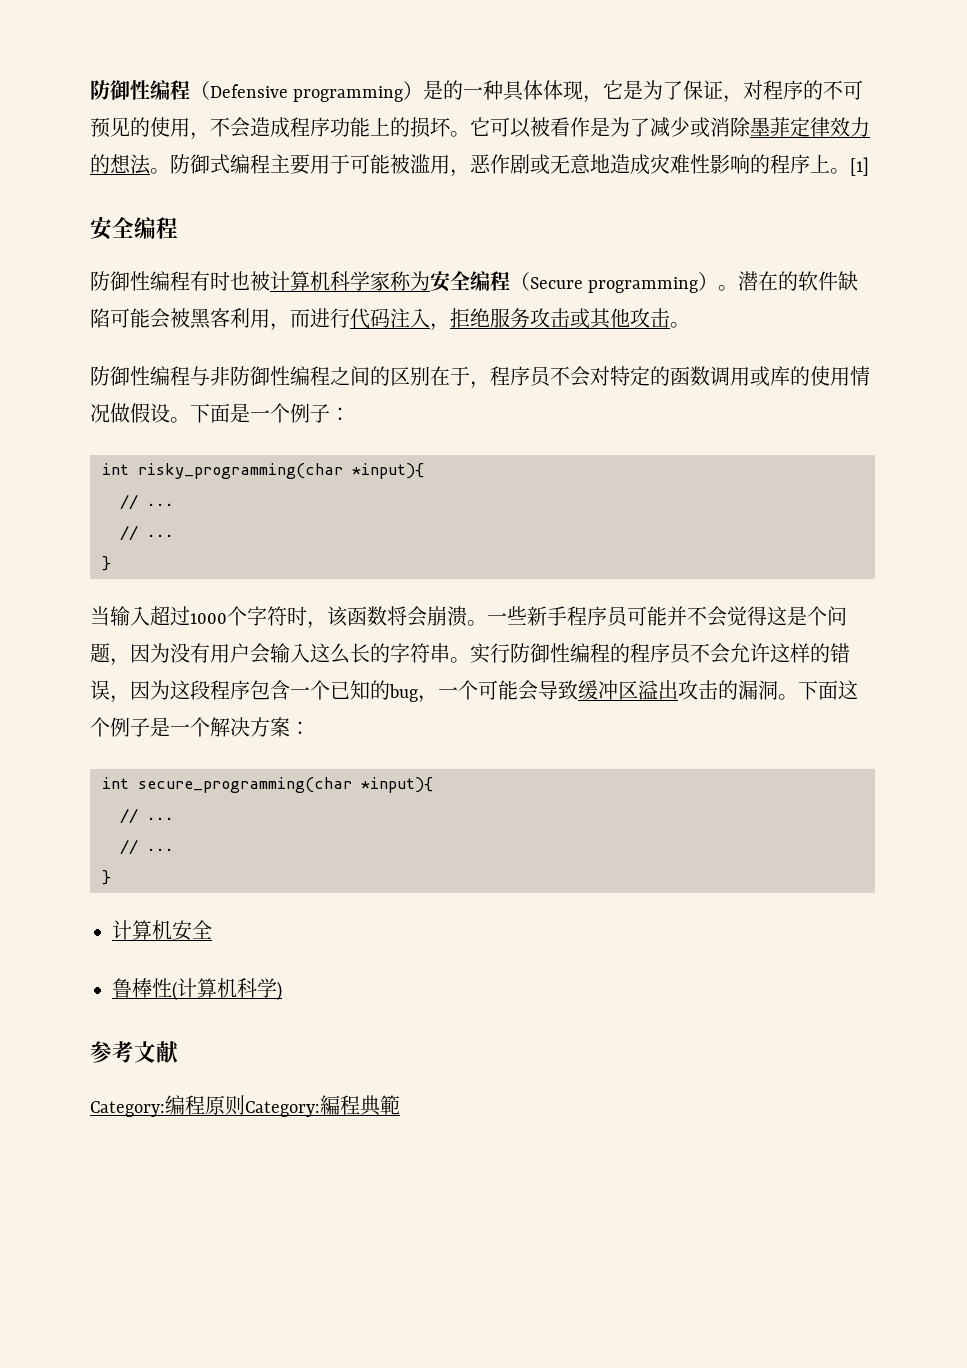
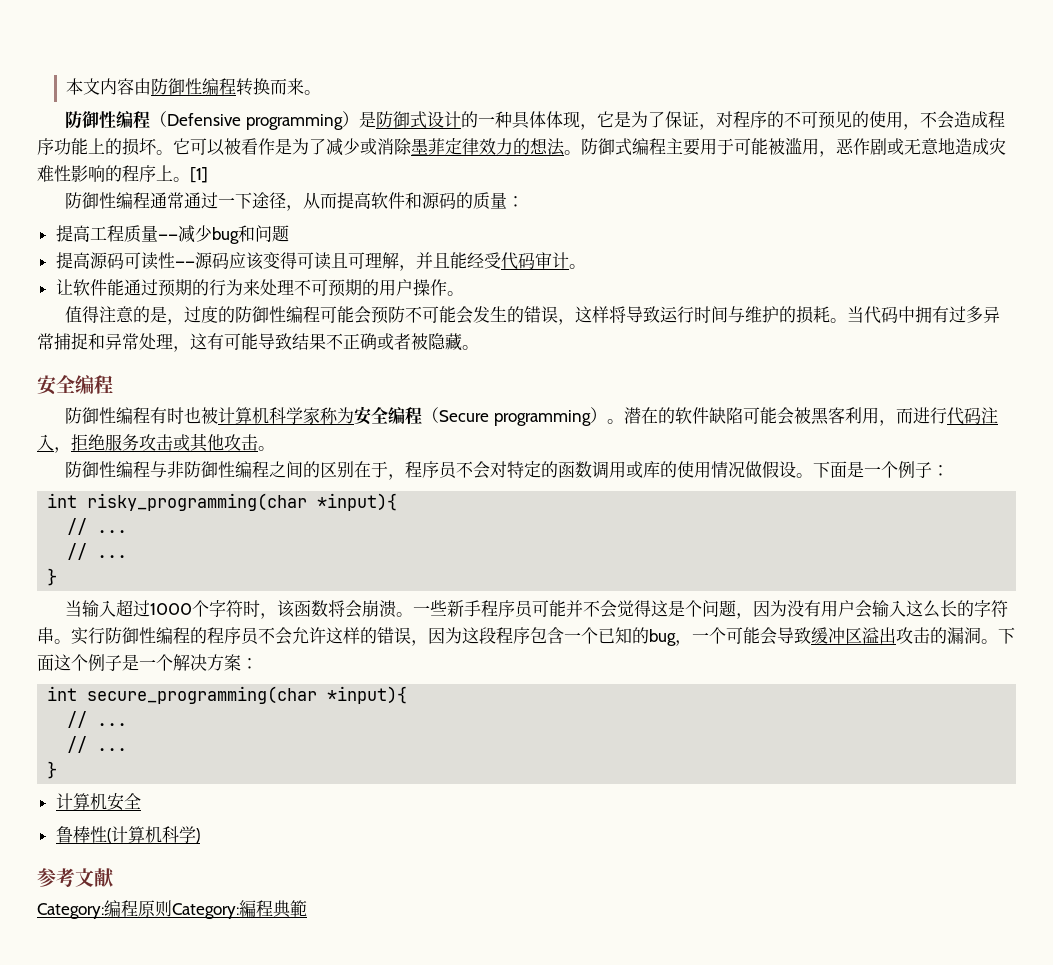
+ 本文内容由防御性编程转换而来。
- 防御性编程（Defensive programming）是的一种具体体现，它是为了保证，对程序的不可预见的使用，不会造成程序功能上的损坏。
+ 防御性编程（Defensive programming）是防御式设计的一种具体体现，它是为了保证，对程序的不可预见的使用，不会造成程序功能上的损坏。
+ 防御性编程通常通过一下途径，从而提高软件和源码的质量：
+ 提高工程质量——减少bug和问题
+ 提高源码可读性——源码应该变得可读且可理解，并且能经受代码审计。
+ 让软件能通过预期的行为来处理不可预期的用户操作。
+ 值得注意的是，过度的防御性编程可能会预防不可能会发生的错误，这样将导致运行时间与维护的损耗。当代码中拥有过多异常捕捉和异常处理，这有可能导致结果不正确或者被隐藏。

